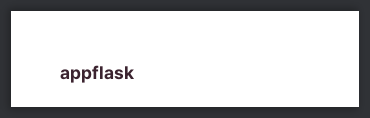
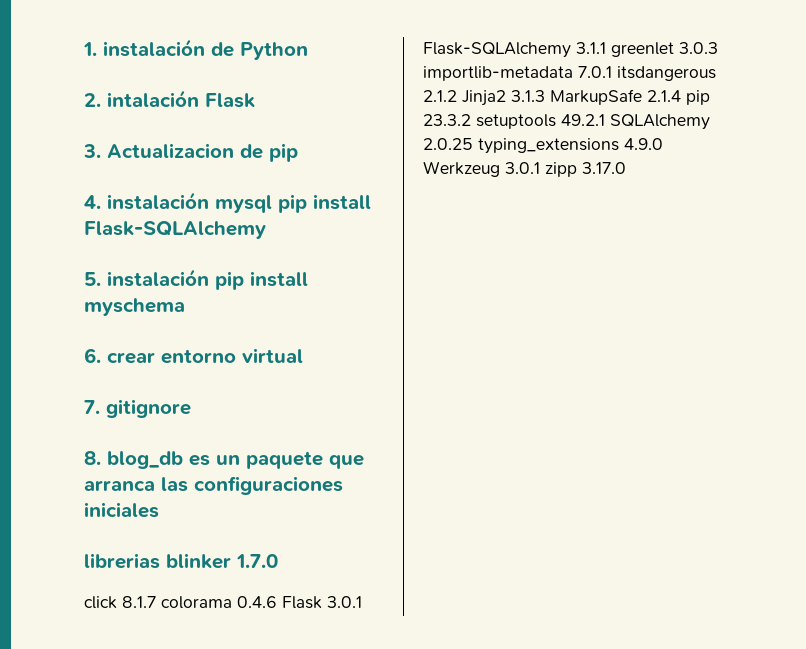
- appflask
+ 1. instalación de Python
+ 2. intalación Flask
+ 3. Actualizacion de pip
+ 4. instalación mysql pip install Flask-SQLAlchemy
+ 5. instalación pip install myschema
+ 6. crear entorno virtual
+ 7. gitignore
+ 8. blog_db es un paquete que arranca las configuraciones iniciales
+ librerias blinker 1.7.0
+ click 8.1.7 colorama 0.4.6 Flask 3.0.1 Flask-SQLAlchemy 3.1.1 greenlet 3.0.3 importlib-metadata 7.0.1 itsdangerous 2.1.2 Jinja2 3.1.3 MarkupSafe 2.1.4 pip 23.3.2 setuptools 49.2.1 SQLAlchemy 2.0.25 typing_extensions 4.9.0 Werkzeug 3.0.1 zipp 3.17.0

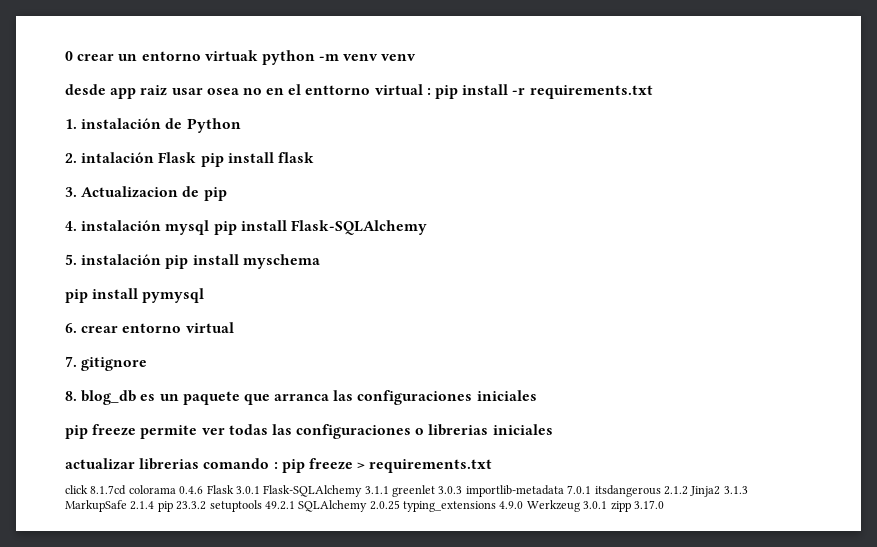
+ 0 crear un entorno virtuak python -m venv venv
+ desde app raiz usar osea no en el enttorno virtual : pip install -r requirements.txt
- 2. intalación Flask
+ 2. intalación Flask pip install flask
+ pip install pymysql
- librerias blinker 1.7.0
+ pip freeze permite ver todas las configuraciones o librerias iniciales
+ actualizar librerias comando : pip freeze > requirements.txt
- click 8.1.7 colorama 0.4.6 Flask 3.0.1 Flask-SQLAlchemy 3.1.1 greenlet 3.0.3 importlib-metadata 7.0.1 itsdangerous 2.1.2 Jinja2 3.1.3 MarkupSafe 2.1.4 pip 23.3.2 setuptools 49.2.1 SQLAlchemy 2.0.25 typing_extensions 4.9.0 Werkzeug 3.0.1 zipp 3.17.0
+ click 8.1.7cd colorama 0.4.6 Flask 3.0.1 Flask-SQLAlchemy 3.1.1 greenlet 3.0.3 importlib-metadata 7.0.1 itsdangerous 2.1.2 Jinja2 3.1.3 MarkupSafe 2.1.4 pip 23.3.2 setuptools 49.2.1 SQLAlchemy 2.0.25 typing_extensions 4.9.0 Werkzeug 3.0.1 zipp 3.17.0

